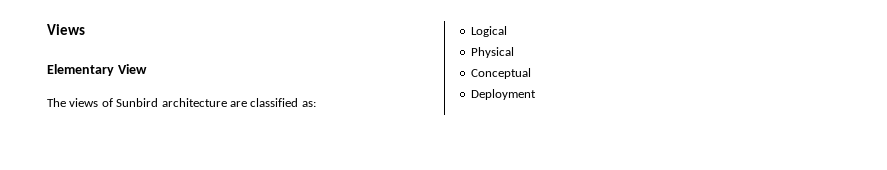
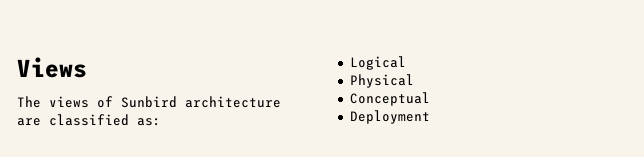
- Elementary View

